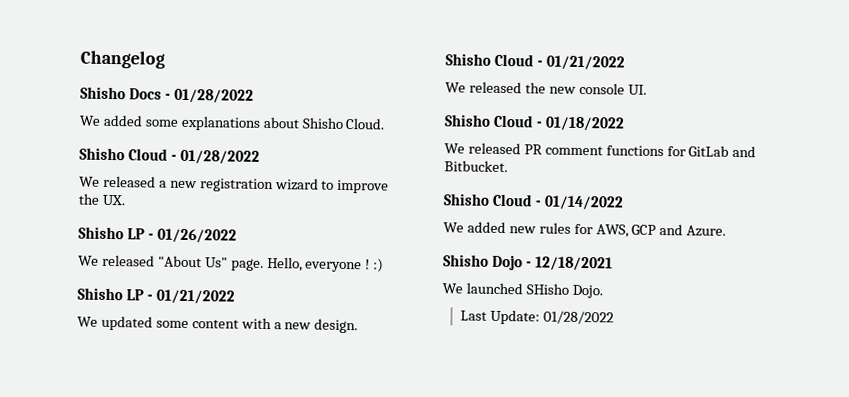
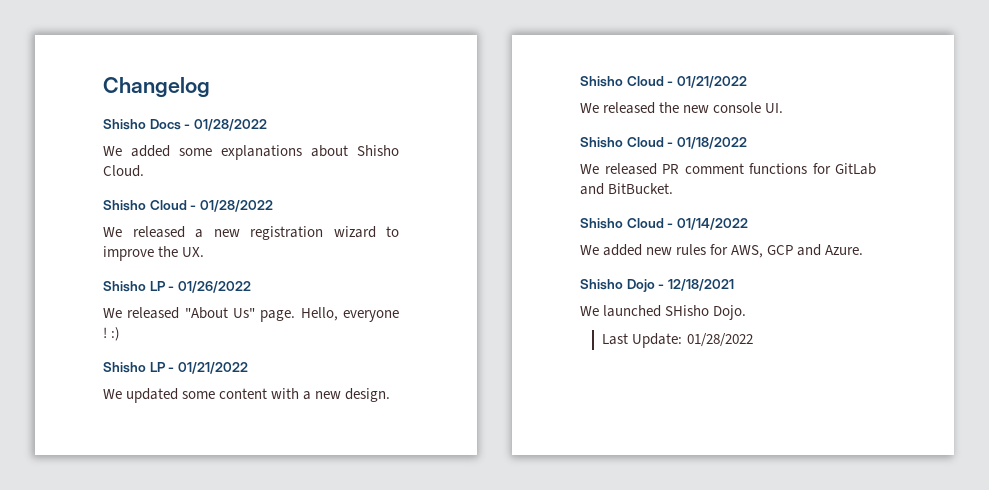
- We released PR comment functions for GitLab and Bitbucket.
+ We released PR comment functions for GitLab and BitBucket.

